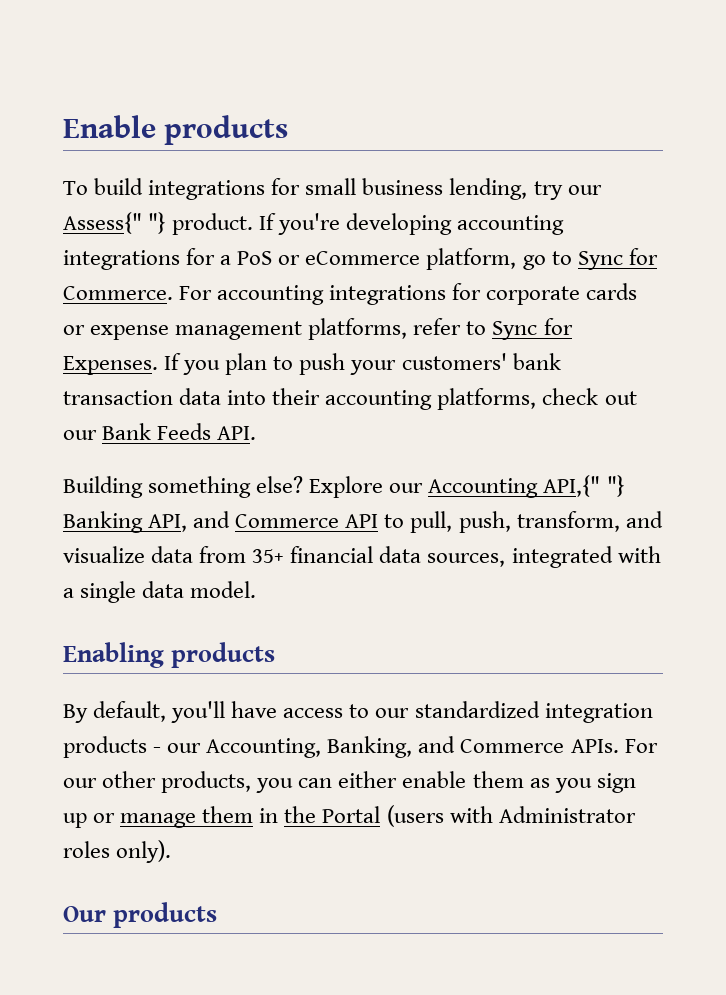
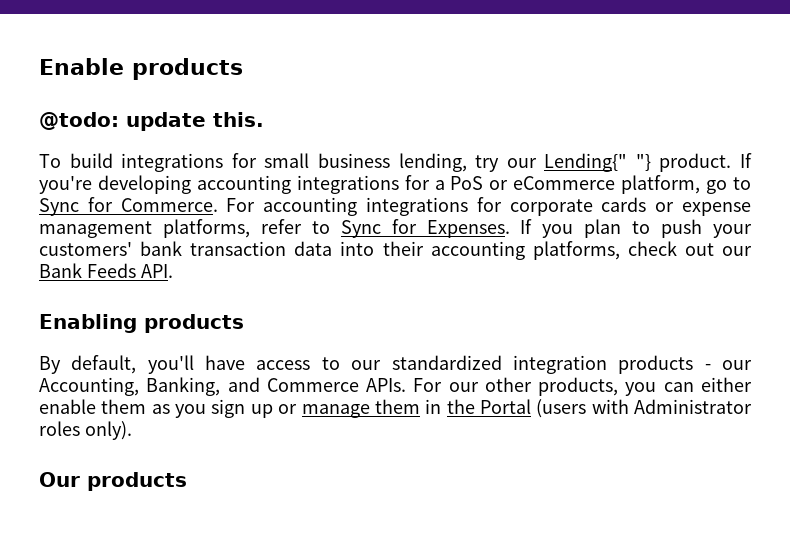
+ @todo: update this.
- To build integrations for small business lending, try our Assess{" "} product.
+ To build integrations for small business lending, try our Lending{" "} product.
- Building something else? Explore our Accounting API,{" "} Banking API, and Commerce API to pull, push, transform, and visualize data from 35+ financial data sources, integrated with a single data model.

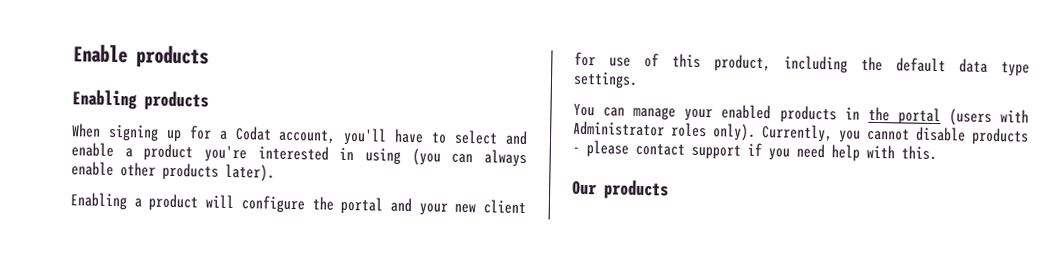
- @todo: update this.
- To build integrations for small business lending, try our Lending{" "} product. If you're developing accounting integrations for a PoS or eCommerce platform, go to Sync for Commerce. For accounting integrations for corporate cards or expense management platforms, refer to Sync for Expenses. If you plan to push your customers' bank transaction data into their accounting platforms, check out our Bank Feeds API.
  Enabling products
- By default, you'll have access to our standardized integration products - our Accounting, Banking, and Commerce APIs. For our other products, you can either enable them as you sign up or manage them in the Portal (users with Administrator roles only).
+ When signing up for a Codat account, you'll have to select and enable a product you're interested in using (you can always enable other products later).
+ Enabling a product will configure the portal and your new client for use of this product, including the default data type settings.
+ You can manage your enabled products in the portal (users with Administrator roles only). Currently, you cannot disable products - please contact support if you need help with this.

